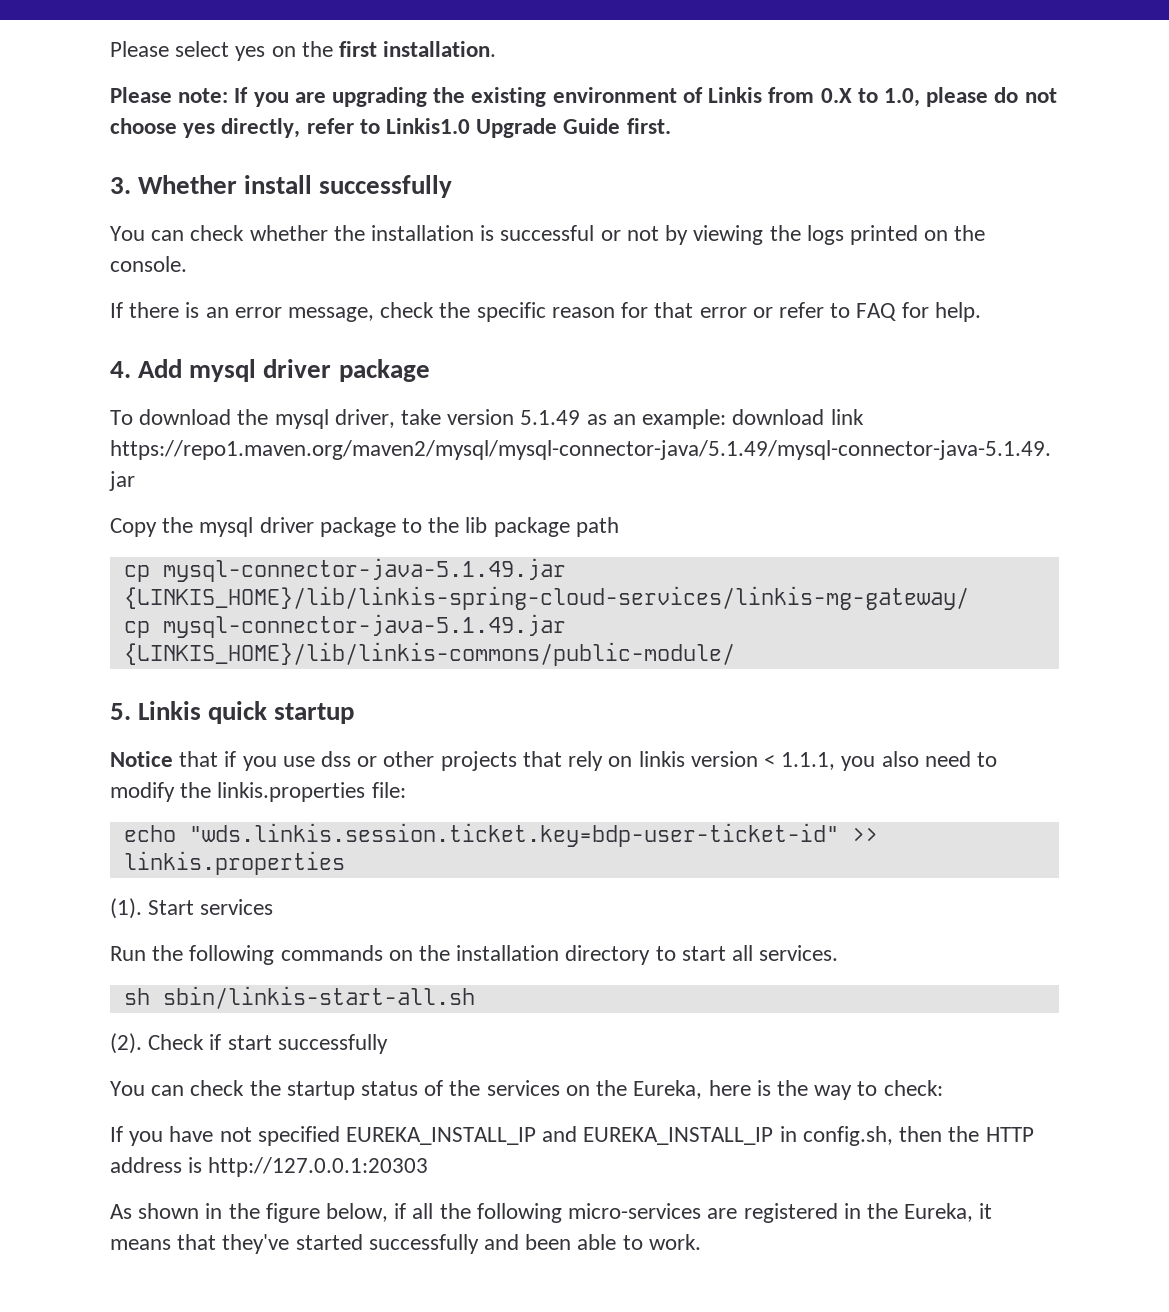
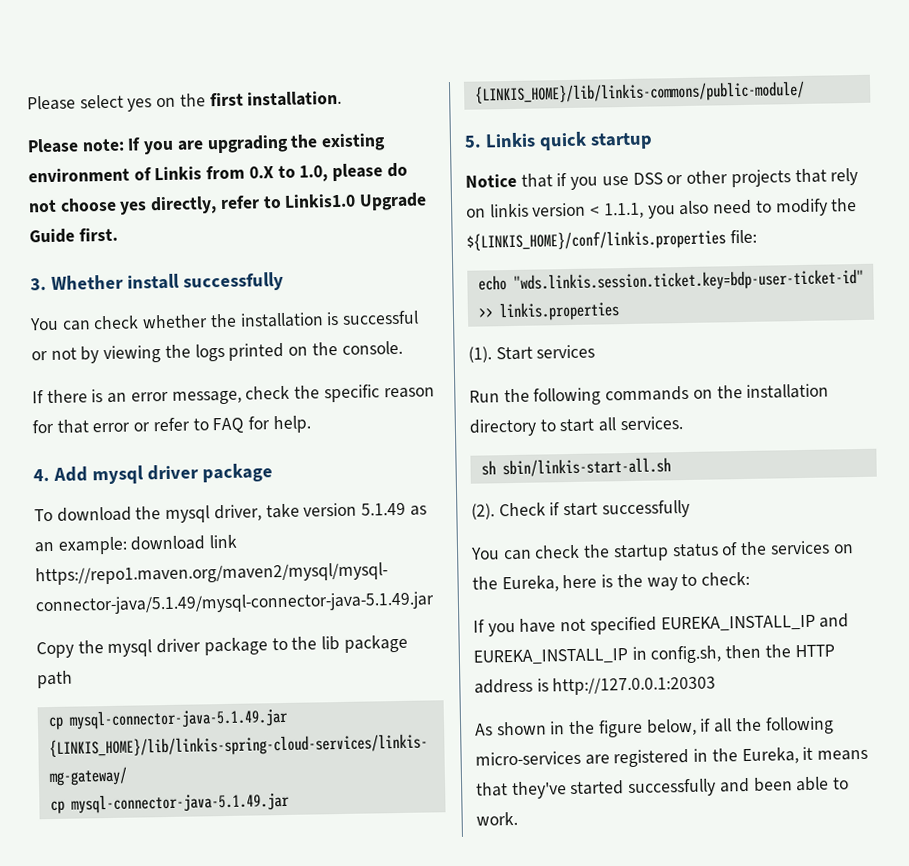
- Notice that if you use dss or other projects that rely on linkis version < 1.1.1, you also need to modify the linkis.properties file:
+ Notice that if you use DSS or other projects that rely on linkis version < 1.1.1, you also need to modify the ${LINKIS_HOME}/conf/linkis.properties file:

